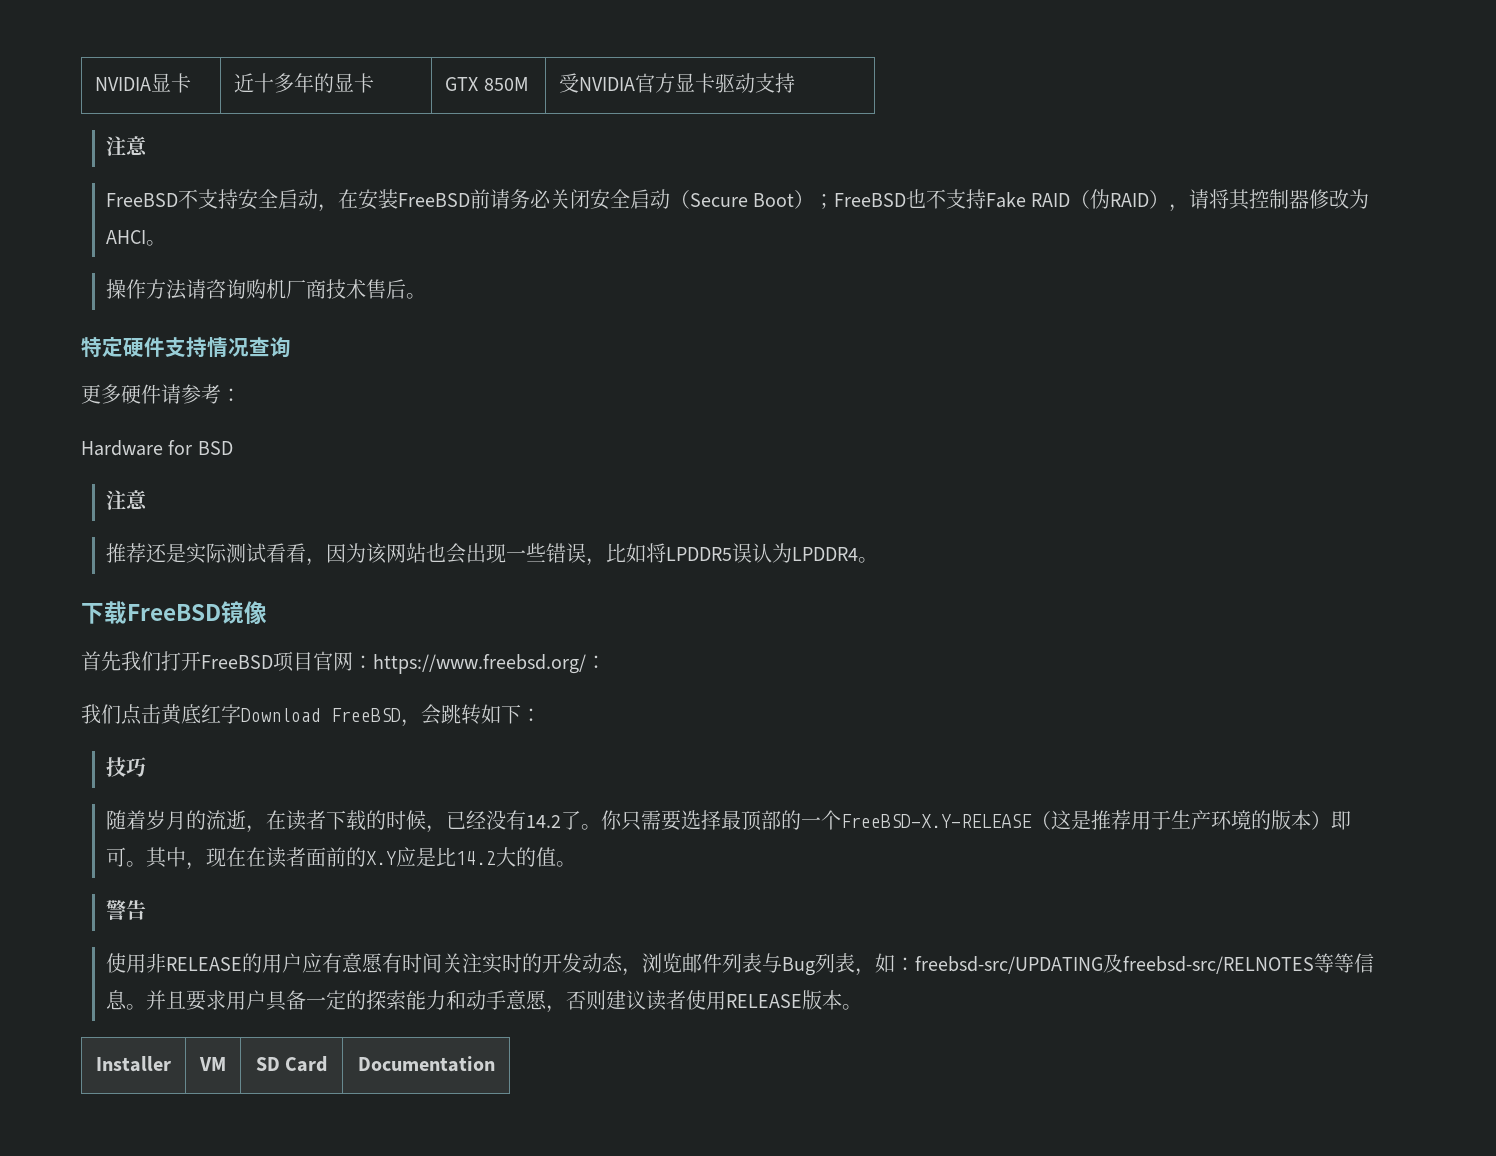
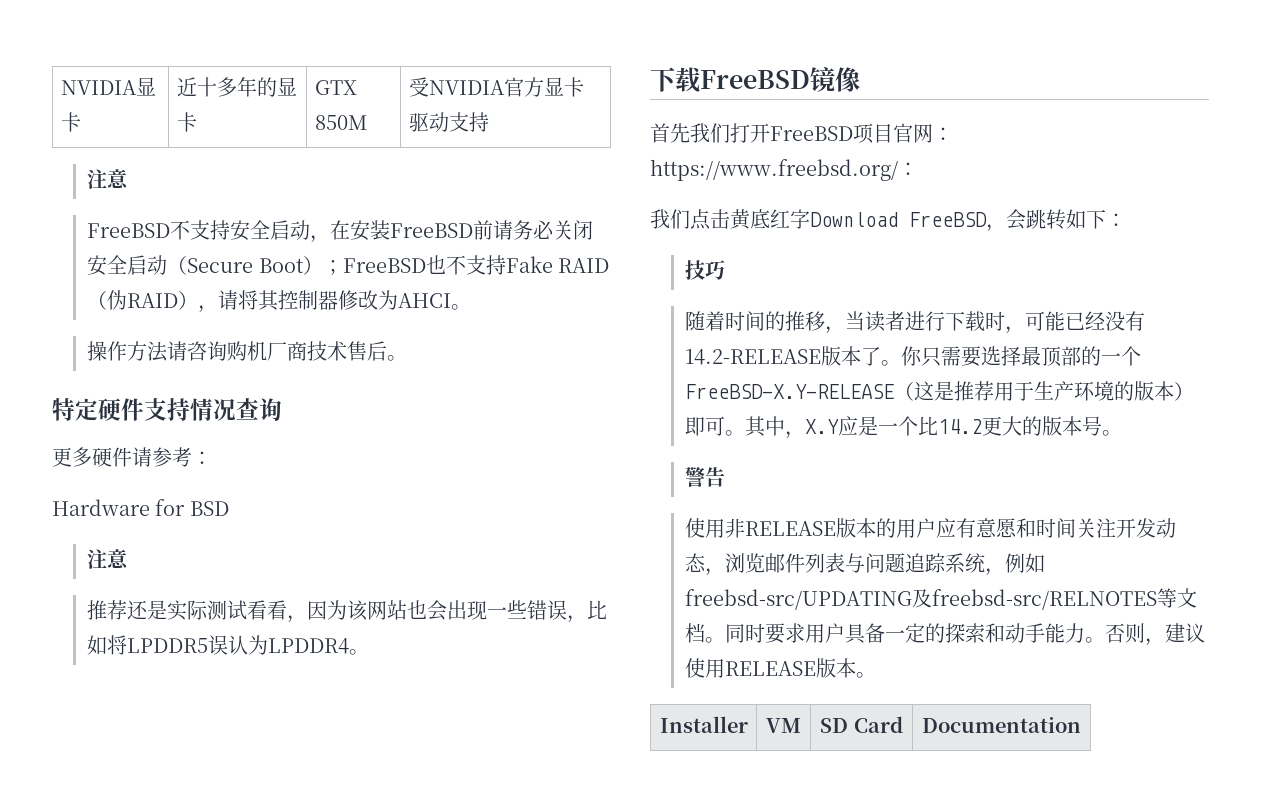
- 随着岁月的流逝，在读者下载的时候，已经没有14.2了。
+ 随着时间的推移，当读者进行下载时，可能已经没有14.2-RELEASE版本了。
- 其中，现在在读者面前的X.Y应是比14.2大的值。
+ 其中，X.Y应是一个比14.2更大的版本号。
- 使用非RELEASE的用户应有意愿有时间关注实时的开发动态，浏览邮件列表与Bug列表，如：freebsd-src/UPDATING及freebsd-src/RELNOTES等等信息。并且要求用户具备一定的探索能力和动手意愿，否则建议读者使用RELEASE版本。
+ 使用非RELEASE版本的用户应有意愿和时间关注开发动态，浏览邮件列表与问题追踪系统，例如freebsd-src/UPDATING及freebsd-src/RELNOTES等文档。同时要求用户具备一定的探索和动手能力。否则，建议使用RELEASE版本。

